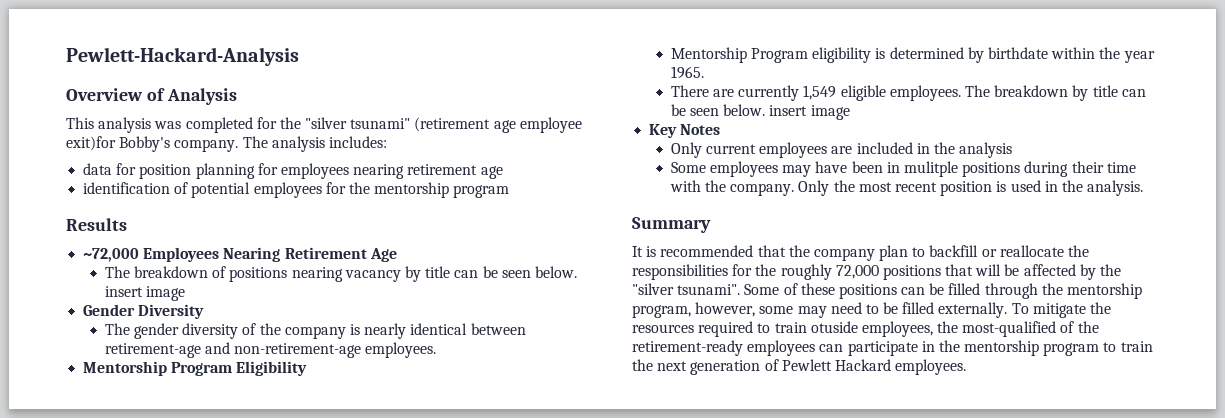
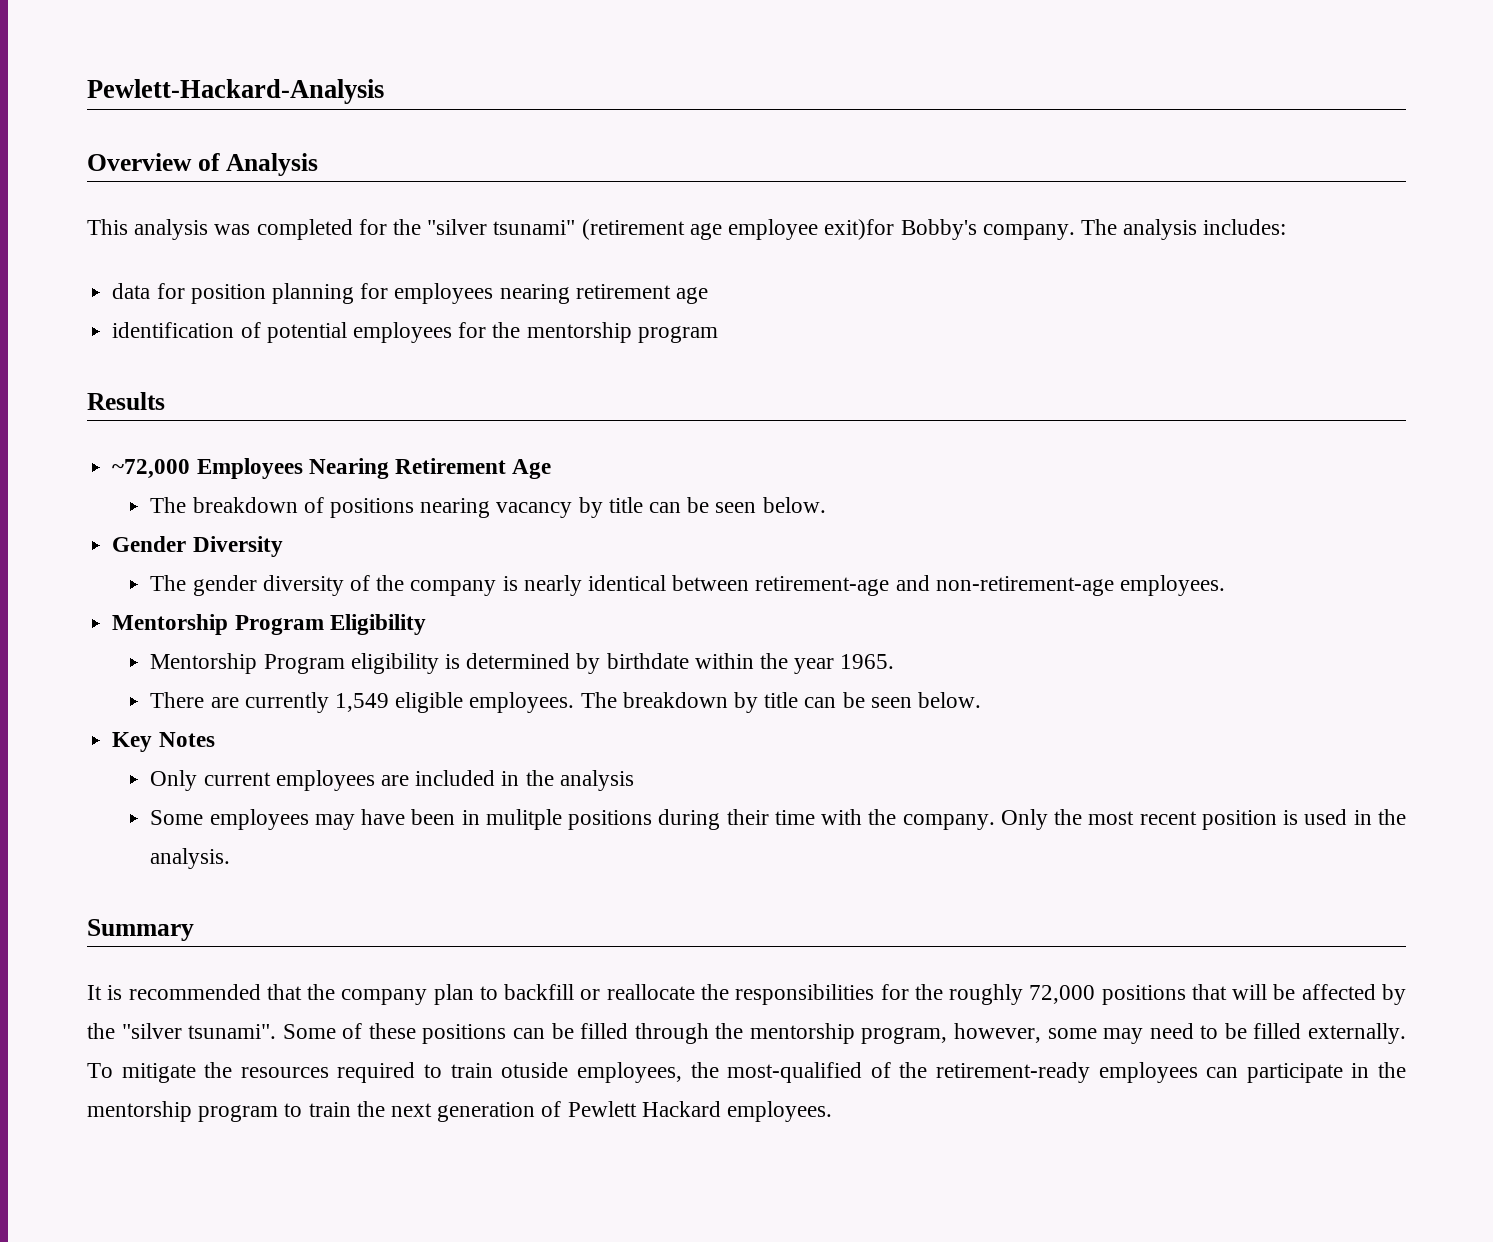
- The breakdown of positions nearing vacancy by title can be seen below. insert image
+ The breakdown of positions nearing vacancy by title can be seen below.
- The breakdown by title can be seen below. insert image
+ The breakdown by title can be seen below.

